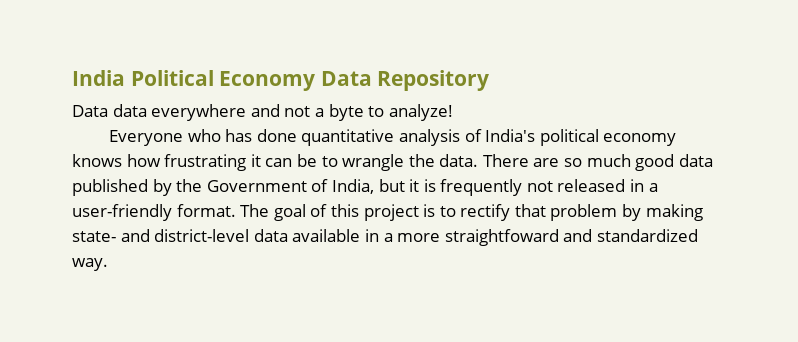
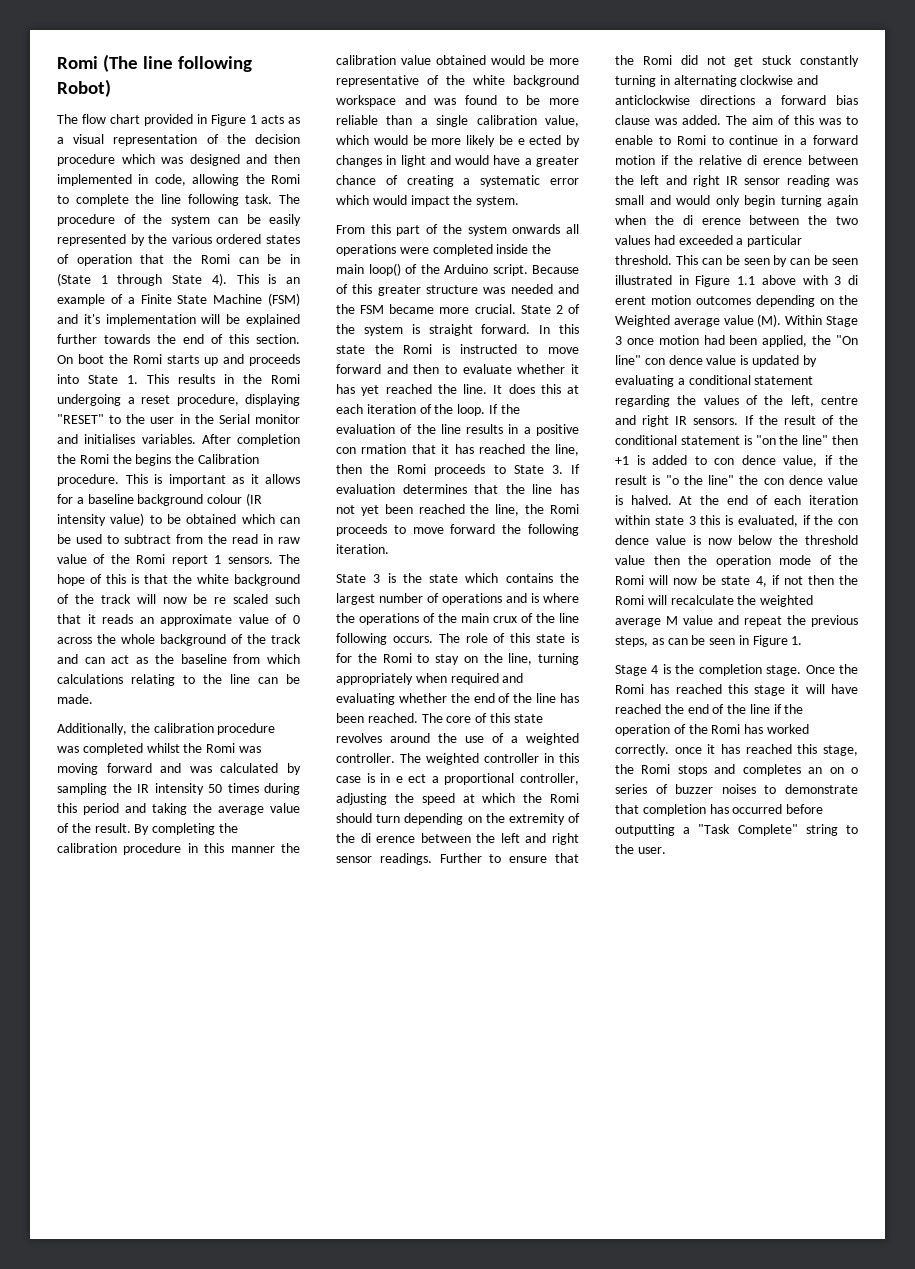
- India Political Economy Data Repository
- Data data everywhere and not a byte to analyze!
- Everyone who has done quantitative analysis of India's political economy knows how frustrating it can be to wrangle the data. There are so much good data published by the Government of India, but it is frequently not released in a user-friendly format. The goal of this project is to rectify that problem by making state- and district-level data available in a more straightfoward and standardized way.
+ Romi (The line following Robot)
+ The flow chart provided in Figure 1 acts as a visual representation of the decision procedure which was designed and then implemented in code, allowing the Romi to complete the line following task. The procedure of the system can be easily represented by the various ordered states of operation that the Romi can be in (State 1 through State 4). This is an example of a Finite State Machine (FSM) and it's implementation will be explained further towards the end of this section. On boot the Romi starts up and proceeds into State 1. This results in the Romi undergoing a reset procedure, displaying "RESET" to the user in the Serial monitor and initialises variables. After completion the Romi the begins the Calibration procedure. This is important as it allows for a baseline background colour (IR intensity value) to be obtained which can be used to subtract from the read in raw value of the Romi report 1 sensors. The hope of this is that the white background of the track will now be re scaled such that it reads an approximate value of 0 across the whole background of the track and can act as the baseline from which calculations relating to the line can be made.
+ Additionally, the calibration procedure was completed whilst the Romi was moving forward and was calculated by sampling the IR intensity 50 times during this period and taking the average value of the result. By completing the calibration procedure in this manner the calibration value obtained would be more representative of the white background workspace and was found to be more reliable than a single calibration value, which would be more likely be e ected by changes in light and would have a greater chance of creating a systematic error which would impact the system.
+ From this part of the system onwards all operations were completed inside the main loop() of the Arduino script. Because of this greater structure was needed and the FSM became more crucial. State 2 of the system is straight forward. In this state the Romi is instructed to move forward and then to evaluate whether it has yet reached the line. It does this at each iteration of the loop. If the evaluation of the line results in a positive con rmation that it has reached the line, then the Romi proceeds to State 3. If evaluation determines that the line has not yet been reached the line, the Romi proceeds to move forward the following iteration.
+ State 3 is the state which contains the largest number of operations and is where the operations of the main crux of the line following occurs. The role of this state is for the Romi to stay on the line, turning appropriately when required and evaluating whether the end of the line has been reached. The core of this state revolves around the use of a weighted controller. The weighted controller in this case is in e ect a proportional controller, adjusting the speed at which the Romi should turn depending on the extremity of the di erence between the left and right sensor readings. Further to ensure that the Romi did not get stuck constantly turning in alternating clockwise and anticlockwise directions a forward bias clause was added. The aim of this was to enable to Romi to continue in a forward motion if the relative di erence between the left and right IR sensor reading was small and would only begin turning again when the di erence between the two values had exceeded a particular threshold. This can be seen by can be seen illustrated in Figure 1.1 above with 3 di erent motion outcomes depending on the Weighted average value (M). Within Stage 3 once motion had been applied, the "On line" con dence value is updated by evaluating a conditional statement regarding the values of the left, centre and right IR sensors. If the result of the conditional statement is "on the line" then +1 is added to con dence value, if the result is "o the line" the con dence value is halved. At the end of each iteration within state 3 this is evaluated, if the con dence value is now below the threshold value then the operation mode of the Romi will now be state 4, if not then the Romi will recalculate the weighted average M value and repeat the previous steps, as can be seen in Figure 1.
+ Stage 4 is the completion stage. Once the Romi has reached this stage it will have reached the end of the line if the operation of the Romi has worked correctly. once it has reached this stage, the Romi stops and completes an on o series of buzzer noises to demonstrate that completion has occurred before outputting a "Task Complete" string to the user.

